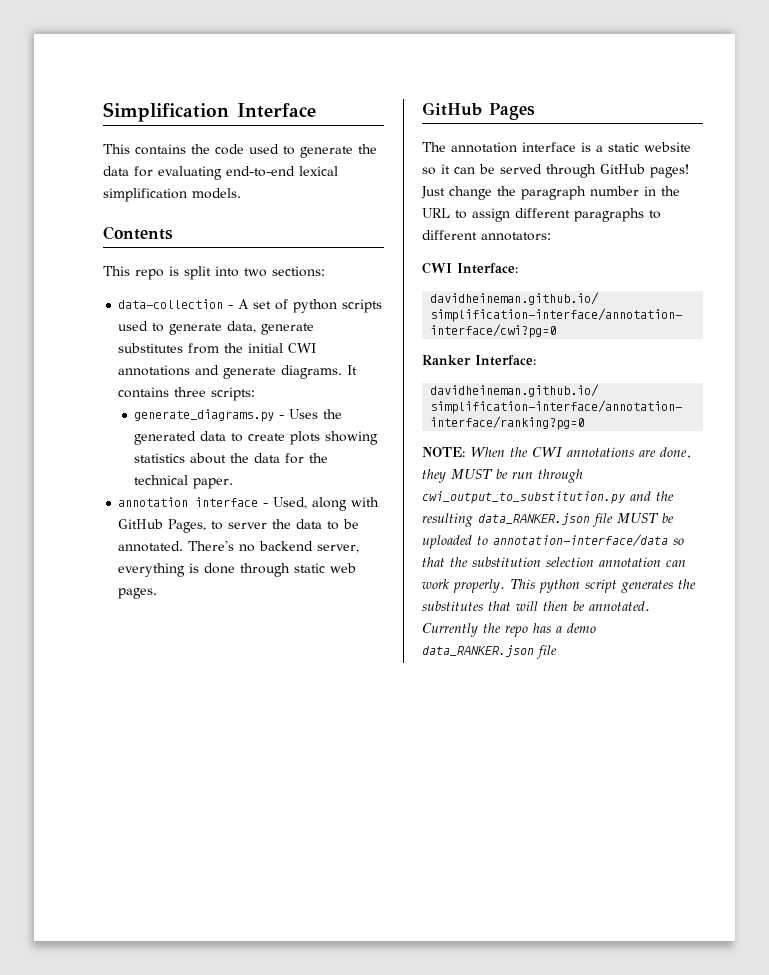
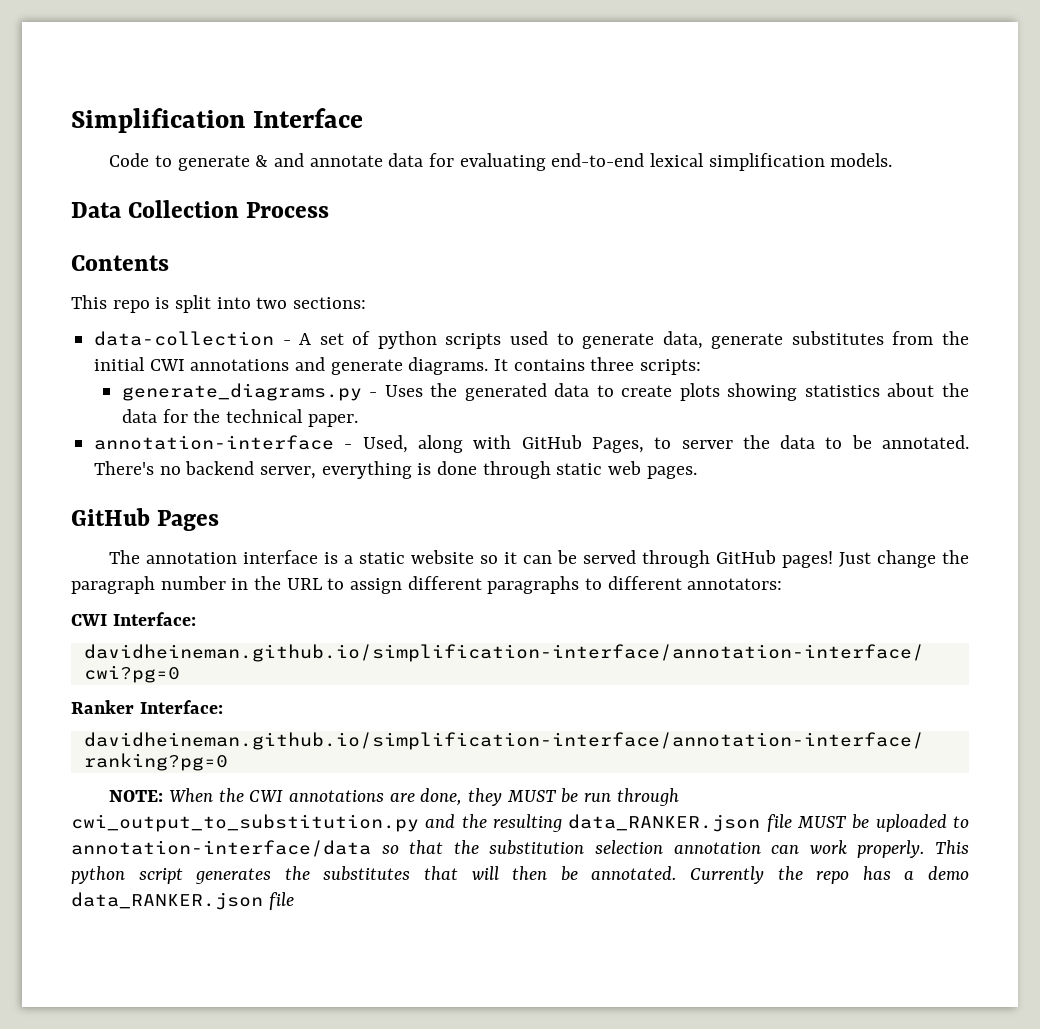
- This contains the code used to generate the data for evaluating end-to-end lexical simplification models.
+ Code to generate & and annotate data for evaluating end-to-end lexical simplification models.
+ Data Collection Process
- annotation interface - Used, along with GitHub Pages, to server the data to be annotated.
+ annotation-interface - Used, along with GitHub Pages, to server the data to be annotated.

